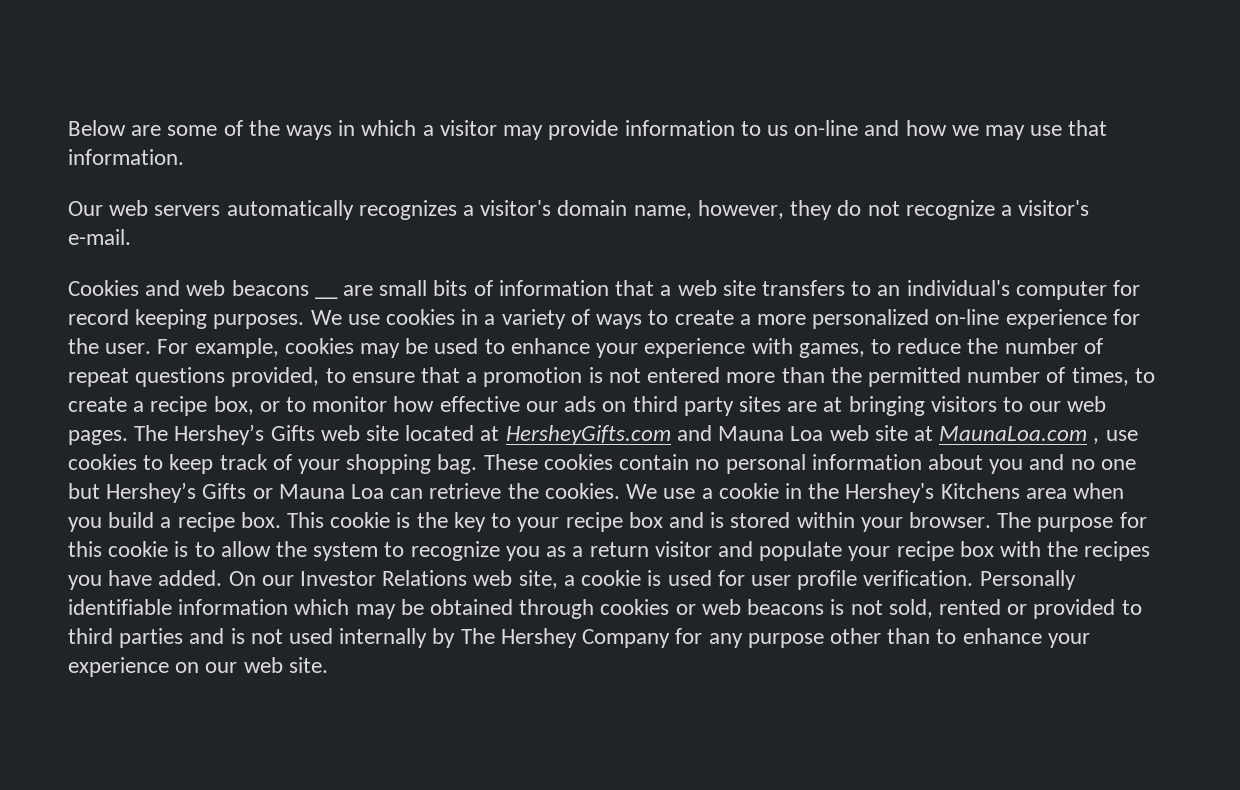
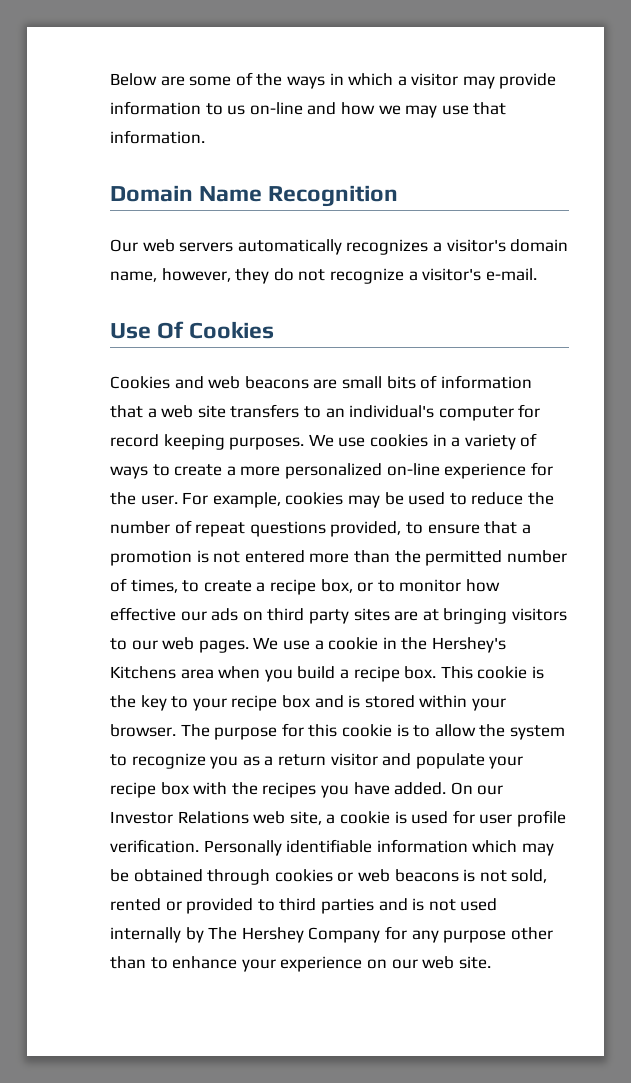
+ Domain Name Recognition
+ Use Of Cookies
- Cookies and web beacons __ are small bits of information that a web site transfers to an individual's computer for record keeping purposes.
+ Cookies and web beacons are small bits of information that a web site transfers to an individual's computer for record keeping purposes.
- For example, cookies may be used to enhance your experience with games, to reduce the number of repeat questions provided, to ensure that a promotion is not entered more than the permitted number of times, to create a recipe box, or to monitor how effective our ads on third party sites are at bringing visitors to our web pages.
+ For example, cookies may be used to reduce the number of repeat questions provided, to ensure that a promotion is not entered more than the permitted number of times, to create a recipe box, or to monitor how effective our ads on third party sites are at bringing visitors to our web pages.
- The Hershey’s Gifts web site located at HersheyGifts.com and Mauna Loa web site at MaunaLoa.com , use cookies to keep track of your shopping bag. These cookies contain no personal information about you and no one but Hershey’s Gifts or Mauna Loa can retrieve the cookies.

